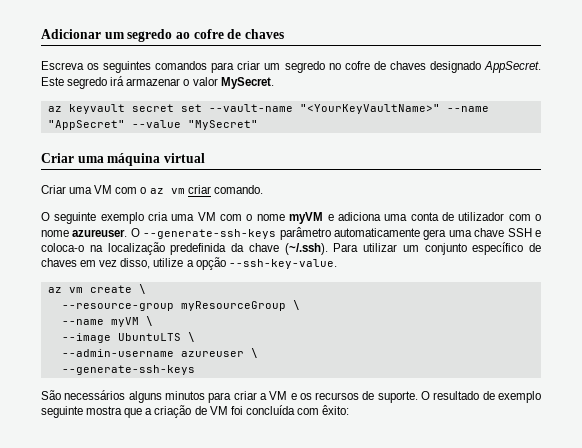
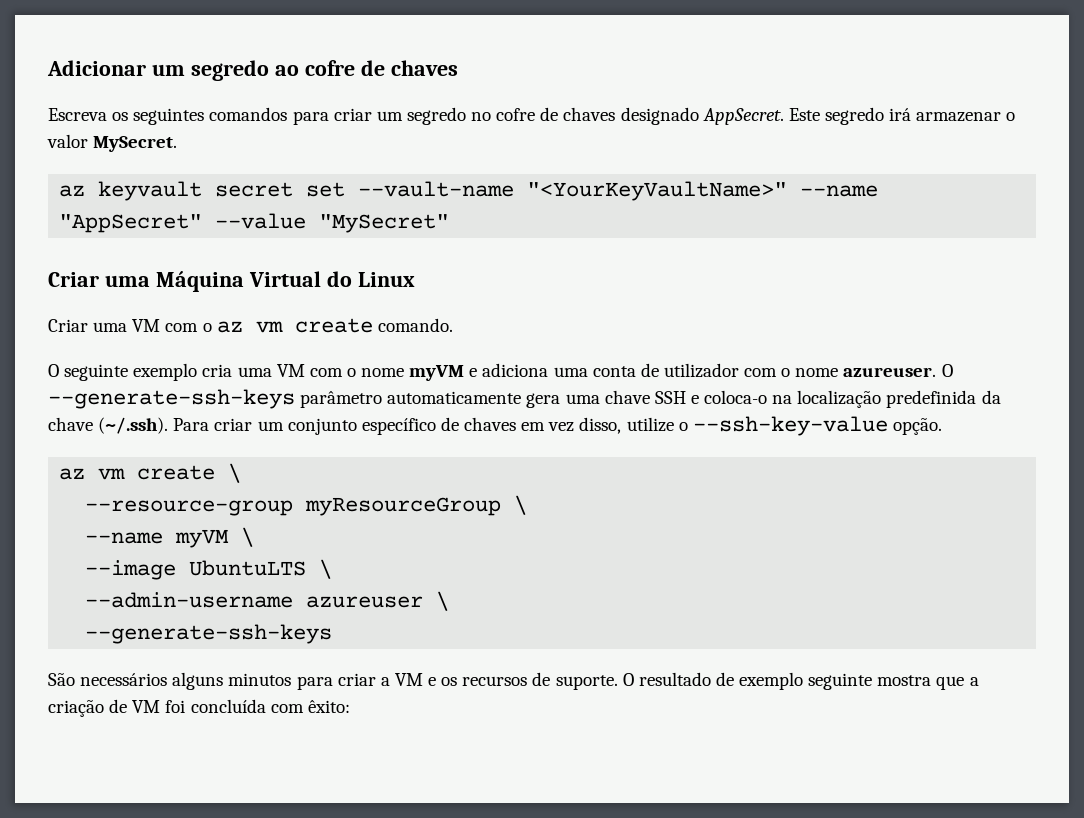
- Criar uma máquina virtual
+ Criar uma Máquina Virtual do Linux
- Criar uma VM com o az vm criar comando.
+ Criar uma VM com o az vm create comando.
- O --generate-ssh-keys parâmetro automaticamente gera uma chave SSH e coloca-o na localização predefinida da chave (~/.ssh). Para utilizar um conjunto específico de chaves em vez disso, utilize a opção --ssh-key-value.
+ O --generate-ssh-keys parâmetro automaticamente gera uma chave SSH e coloca-o na localização predefinida da chave (~/.ssh). Para criar um conjunto específico de chaves em vez disso, utilize o --ssh-key-value opção.

